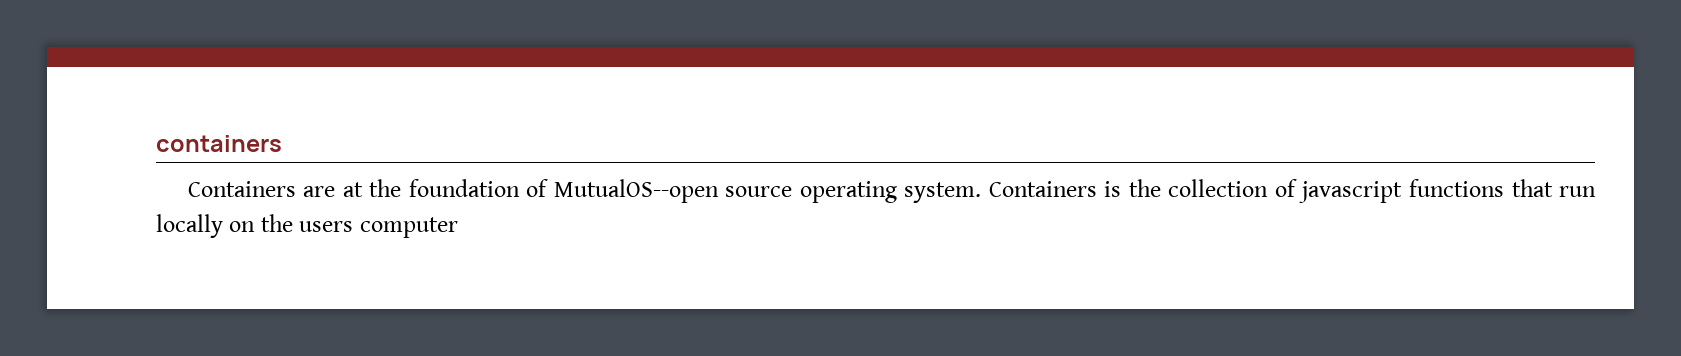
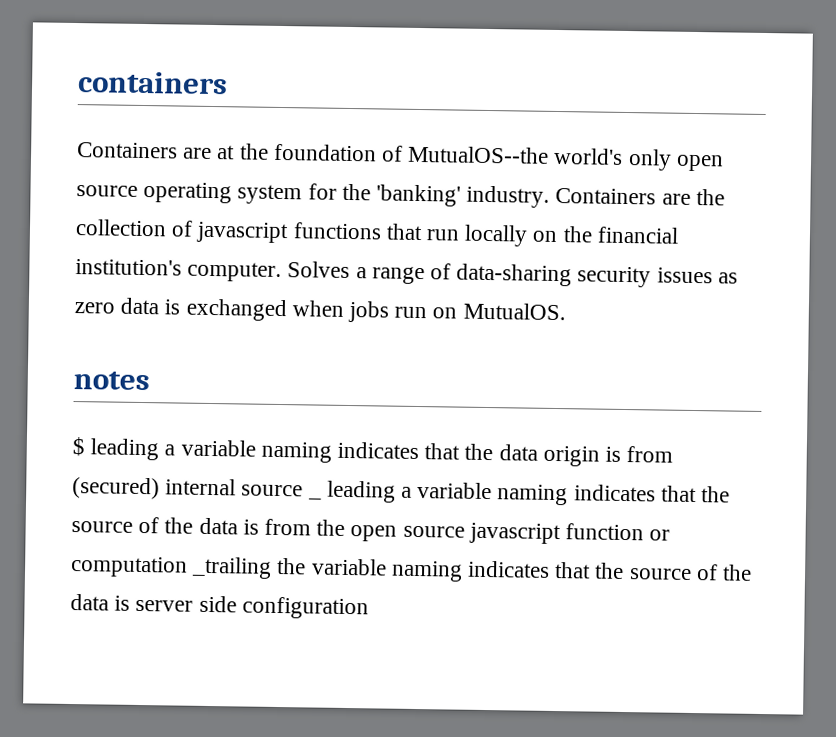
- Containers are at the foundation of MutualOS--open source operating system. Containers is the collection of javascript functions that run locally on the users computer
+ Containers are at the foundation of MutualOS--the world's only open source operating system for the 'banking' industry. Containers are the collection of javascript functions that run locally on the financial institution's computer. Solves a range of data-sharing security issues as zero data is exchanged when jobs run on MutualOS.
+ notes
+ $ leading a variable naming indicates that the data origin is from (secured) internal source _ leading a variable naming indicates that the source of the data is from the open source javascript function or computation _trailing the variable naming indicates that the source of the data is server side configuration

